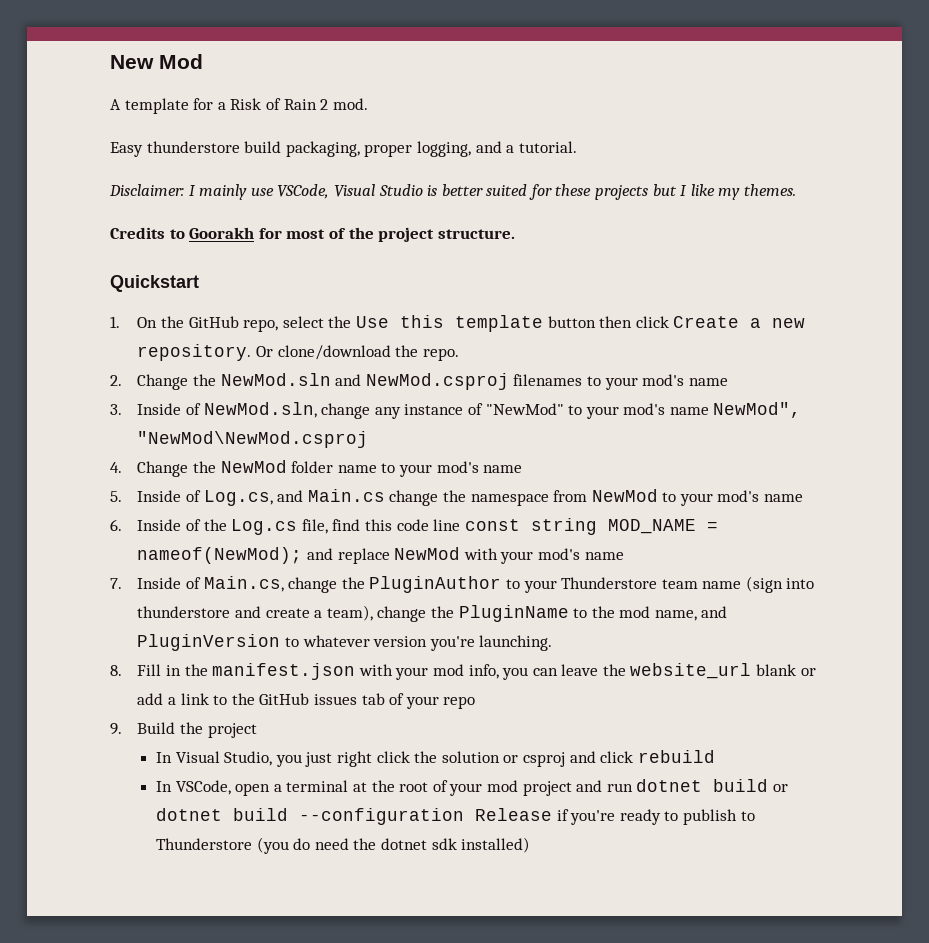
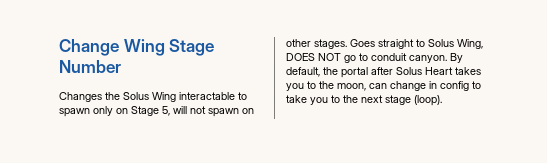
- New Mod
- A template for a Risk of Rain 2 mod.
- Easy thunderstore build packaging, proper logging, and a tutorial.
- Disclaimer: I mainly use VSCode, Visual Studio is better suited for these projects but I like my themes.
- Credits to Goorakh for most of the project structure.
- Quickstart
- 1. On the GitHub repo, select the Use this template button then click Create a new repository. Or clone/download the repo.
- 2. Change the NewMod.sln and NewMod.csproj filenames to your mod's name
- 3. Inside of NewMod.sln, change any instance of "NewMod" to your mod's name NewMod", "NewMod\NewMod.csproj
- 4. Change the NewMod folder name to your mod's name
- 5. Inside of Log.cs, and Main.cs change the namespace from NewMod to your mod's name
- 6. Inside of the Log.cs file, find this code line const string MOD_NAME = nameof(NewMod); and replace NewMod with your mod's name
- 7. Inside of Main.cs, change the PluginAuthor to your Thunderstore team name (sign into thunderstore and create a team), change the PluginName to the mod name, and PluginVersion to whatever version you're launching.
- 8. Fill in the manifest.json with your mod info, you can leave the website_url blank or add a link to the GitHub issues tab of your repo
- 9. Build the project
- In Visual Studio, you just right click the solution or csproj and click rebuild
- In VSCode, open a terminal at the root of your mod project and run dotnet build or dotnet build --configuration Release if you're ready to publish to Thunderstore (you do need the dotnet sdk installed)
+ Change Wing Stage Number
+ Changes the Solus Wing interactable to spawn only on Stage 5, will not spawn on other stages. Goes straight to Solus Wing, DOES NOT go to conduit canyon. By default, the portal after Solus Heart takes you to the moon, can change in config to take you to the next stage (loop).

